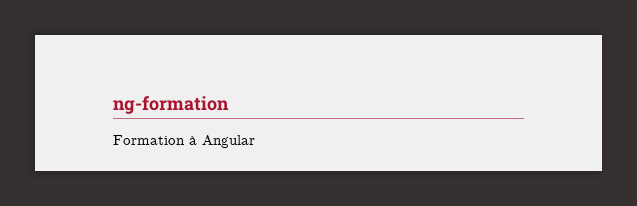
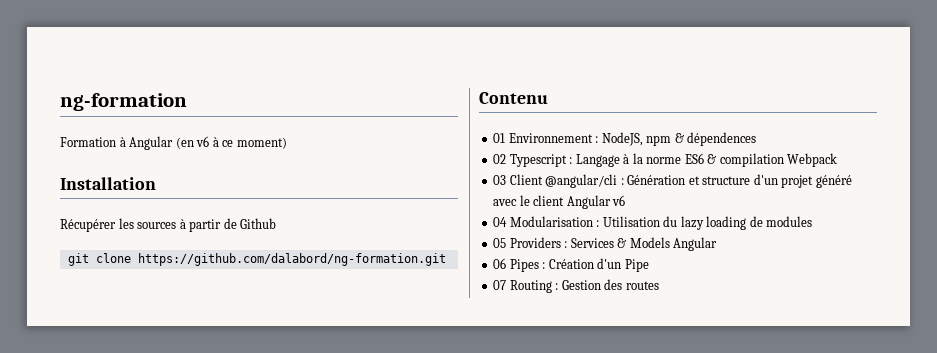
- Formation à Angular
+ Formation à Angular (en v6 à ce moment)
+ Installation
+ Récupérer les sources à partir de Github
+ git clone https://github.com/dalabord/ng-formation.git
+ Contenu
+ 01 Environnement : NodeJS, npm & dépendences
+ 02 Typescript : Langage à la norme ES6 & compilation Webpack
+ 03 Client @angular/cli : Génération et structure d'un projet généré avec le client Angular v6
+ 04 Modularisation : Utilisation du lazy loading de modules
+ 05 Providers : Services & Models Angular
+ 06 Pipes : Création d'un Pipe
+ 07 Routing : Gestion des routes

